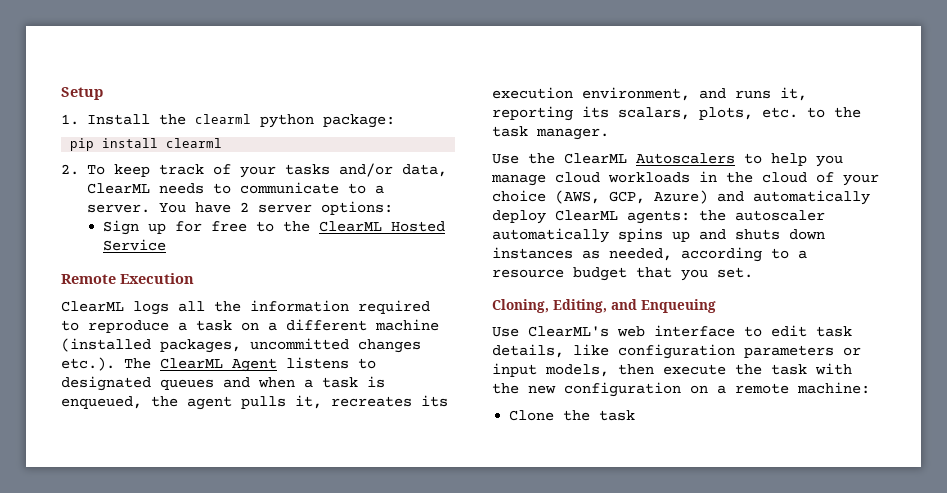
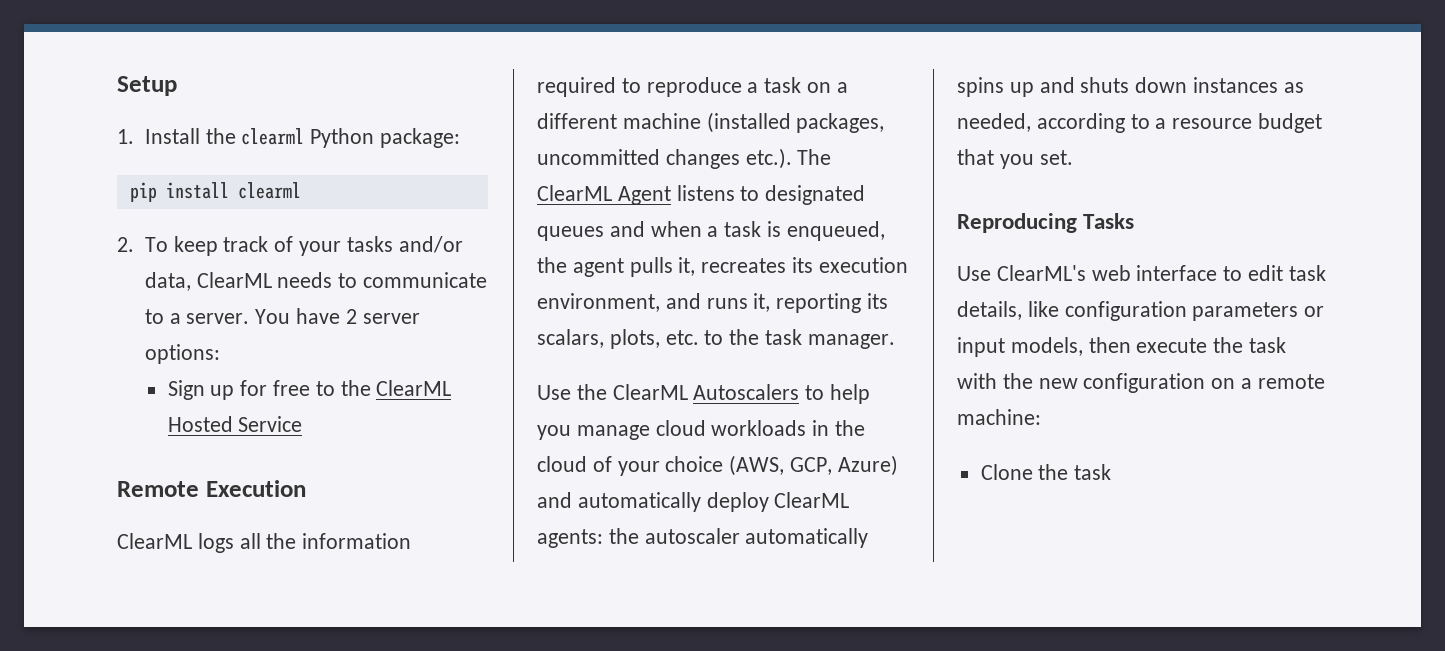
- 1. Install the clearml python package:
+ 1. Install the clearml Python package:
- Cloning, Editing, and Enqueuing
+ Reproducing Tasks

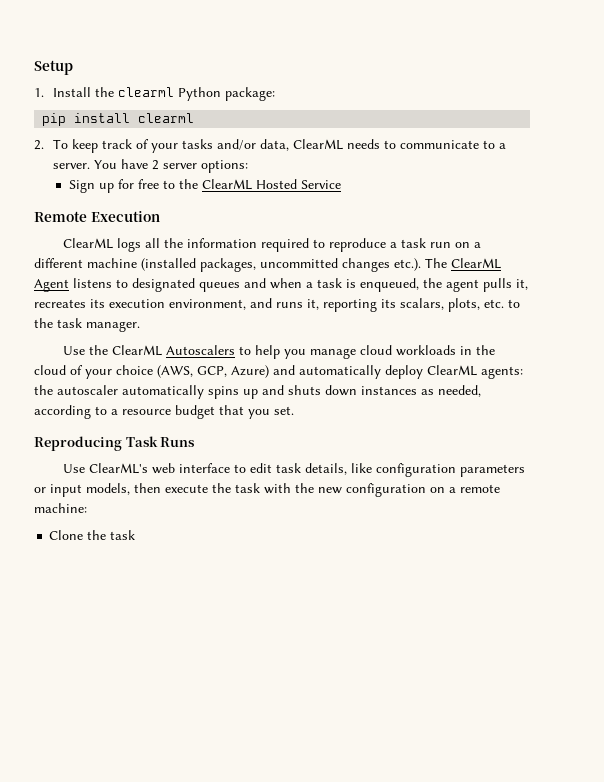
- ClearML logs all the information required to reproduce a task on a different machine (installed packages, uncommitted changes etc.). The ClearML Agent listens to designated queues and when a task is enqueued, the agent pulls it, recreates its execution environment, and runs it, reporting its scalars, plots, etc. to the task manager.
+ ClearML logs all the information required to reproduce a task run on a different machine (installed packages, uncommitted changes etc.). The ClearML Agent listens to designated queues and when a task is enqueued, the agent pulls it, recreates its execution environment, and runs it, reporting its scalars, plots, etc. to the task manager.
- Reproducing Tasks
+ Reproducing Task Runs

